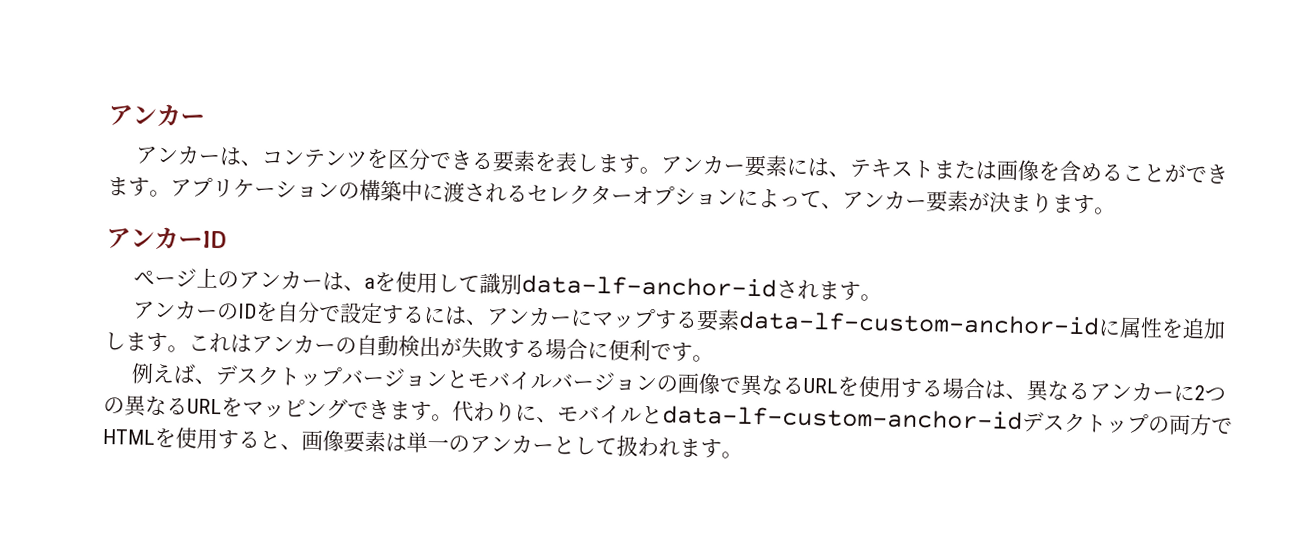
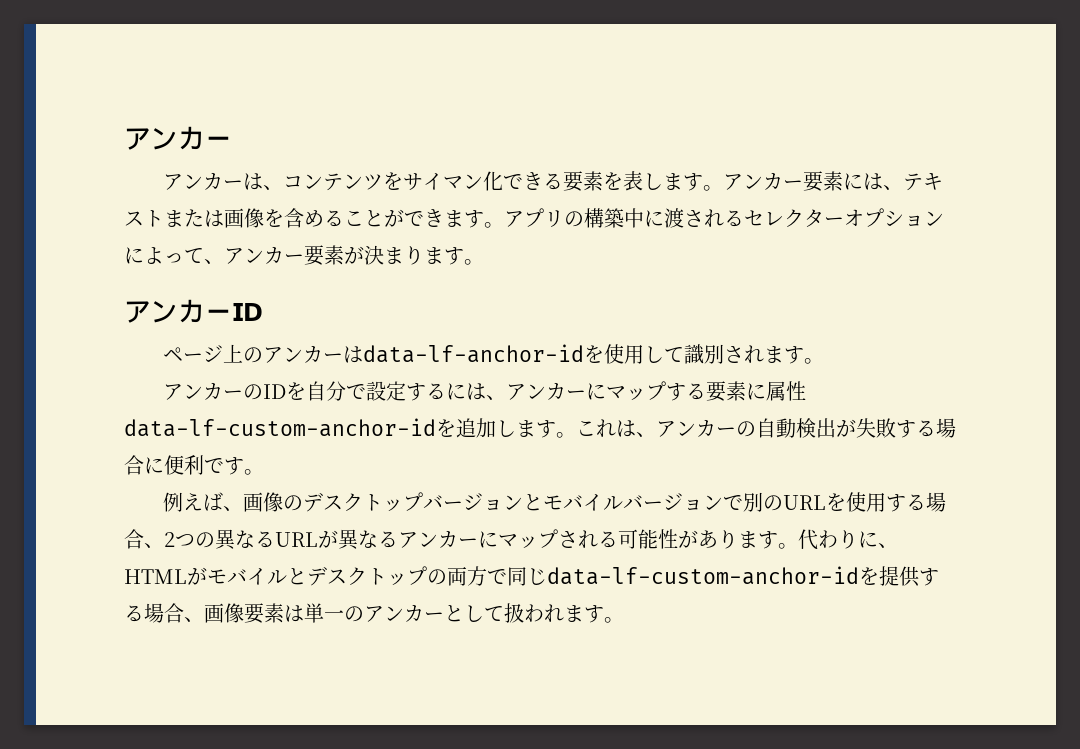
- アンカーは、コンテンツを区分できる要素を表します。
+ アンカーは、コンテンツをサイマン化できる要素を表します。
- アプリケーションの構築中に渡されるセレクターオプションによって、アンカー要素が決まります。
+ アプリの構築中に渡されるセレクターオプションによって、アンカー要素が決まります。
- ページ上のアンカーは、aを使用して識別data-lf-anchor-idされます。
+ ページ上のアンカーはdata-lf-anchor-idを使用して識別されます。
- アンカーのIDを自分で設定するには、アンカーにマップする要素data-lf-custom-anchor-idに属性を追加します。
+ アンカーのIDを自分で設定するには、アンカーにマップする要素に属性data-lf-custom-anchor-idを追加します。
- これはアンカーの自動検出が失敗する場合に便利です。
+ これは、アンカーの自動検出が失敗する場合に便利です。
- 例えば、デスクトップバージョンとモバイルバージョンの画像で異なるURLを使用する場合は、異なるアンカーに2つの異なるURLをマッピングできます。
+ 例えば、画像のデスクトップバージョンとモバイルバージョンで別のURLを使用する場合、2つの異なるURLが異なるアンカーにマップされる可能性があります。
- 代わりに、モバイルとdata-lf-custom-anchor-idデスクトップの両方でHTMLを使用すると、画像要素は単一のアンカーとして扱われます。
+ 代わりに、HTMLがモバイルとデスクトップの両方で同じdata-lf-custom-anchor-idを提供する場合、画像要素は単一のアンカーとして扱われます。

